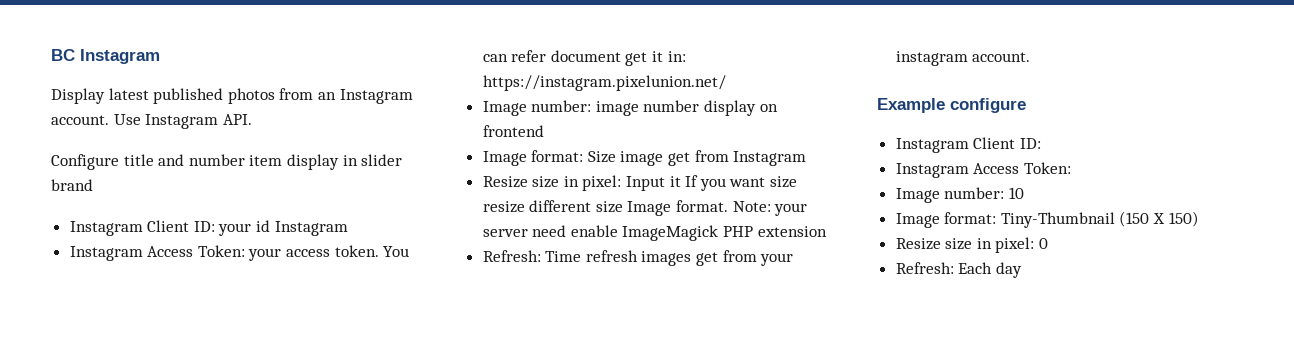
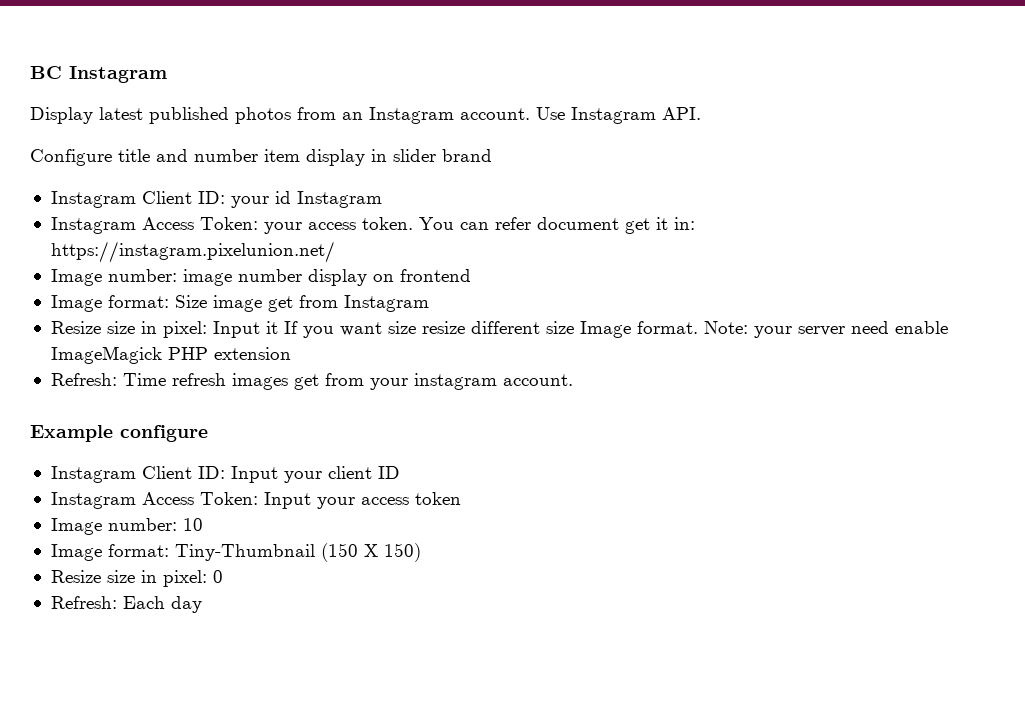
  Example configure
- Instagram Client ID:
- Instagram Access Token:
+ Instagram Client ID: Input your client ID
+ Instagram Access Token: Input your access token

